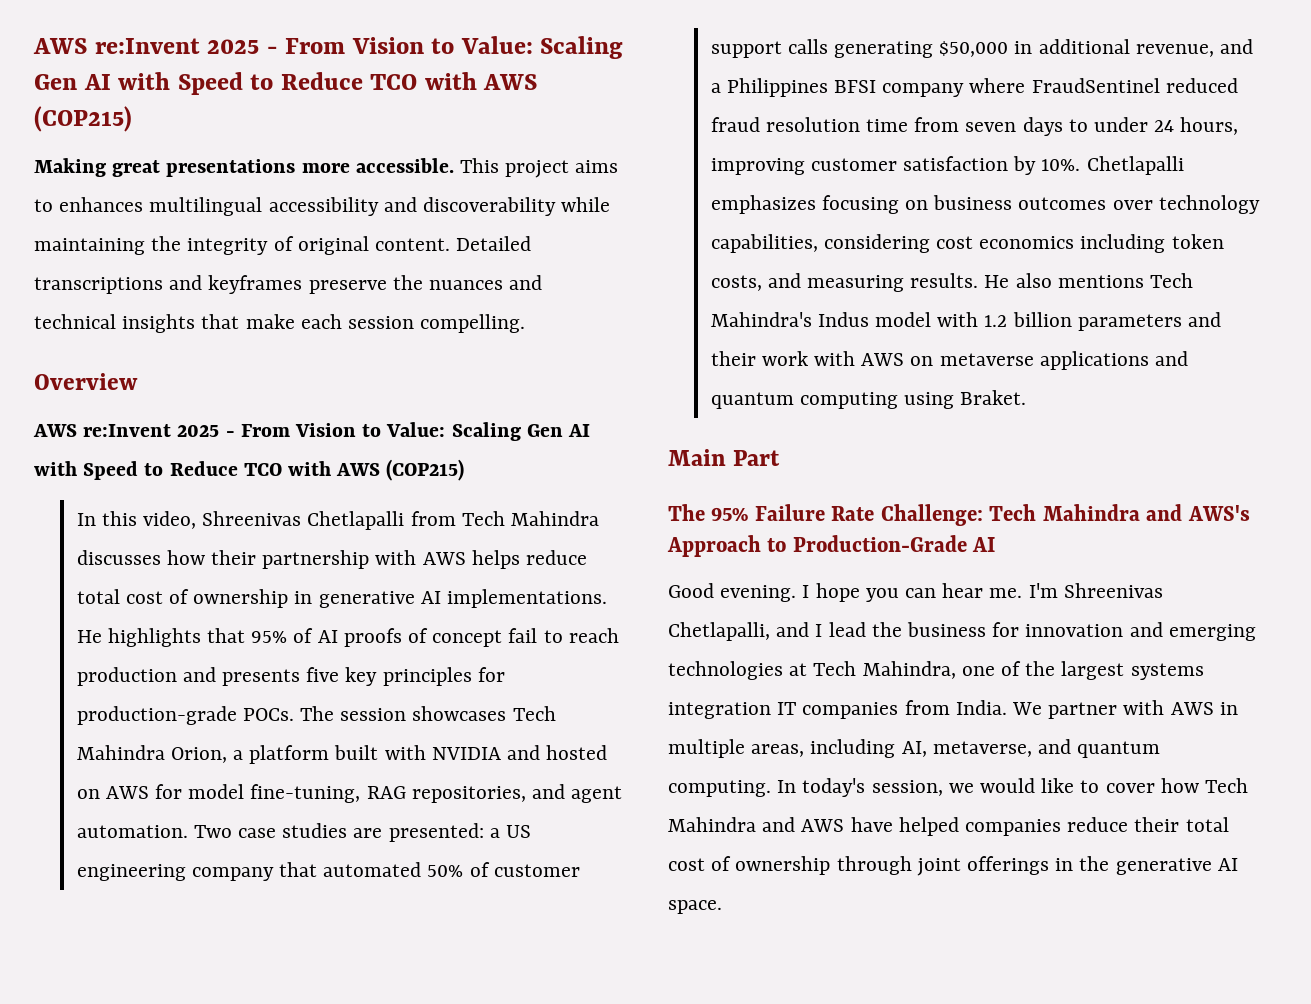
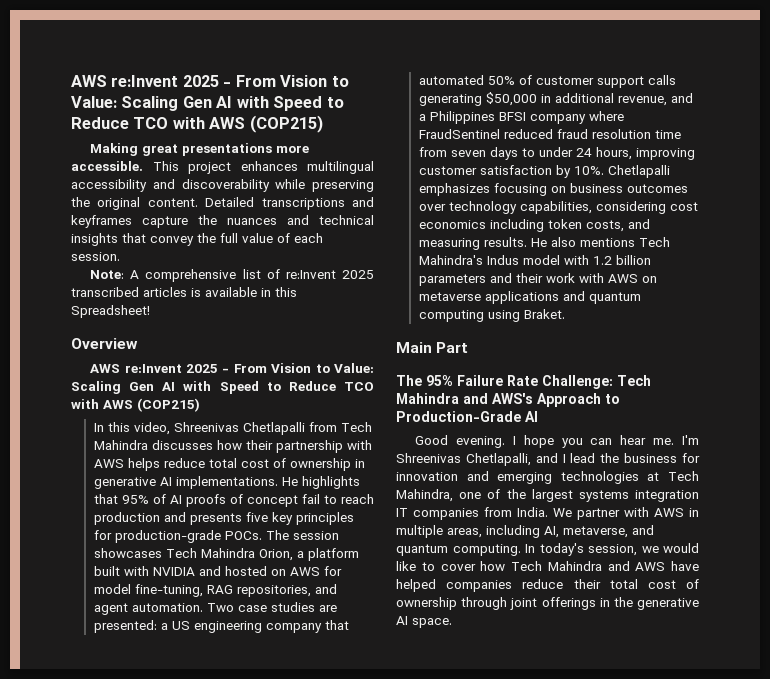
- This project aims to enhances multilingual accessibility and discoverability while maintaining the integrity of original content.
+ This project enhances multilingual accessibility and discoverability while preserving the original content.
- Detailed transcriptions and keyframes preserve the nuances and technical insights that make each session compelling.
+ Detailed transcriptions and keyframes capture the nuances and technical insights that convey the full value of each session.
+ Note: A comprehensive list of re:Invent 2025 transcribed articles is available in this Spreadsheet!

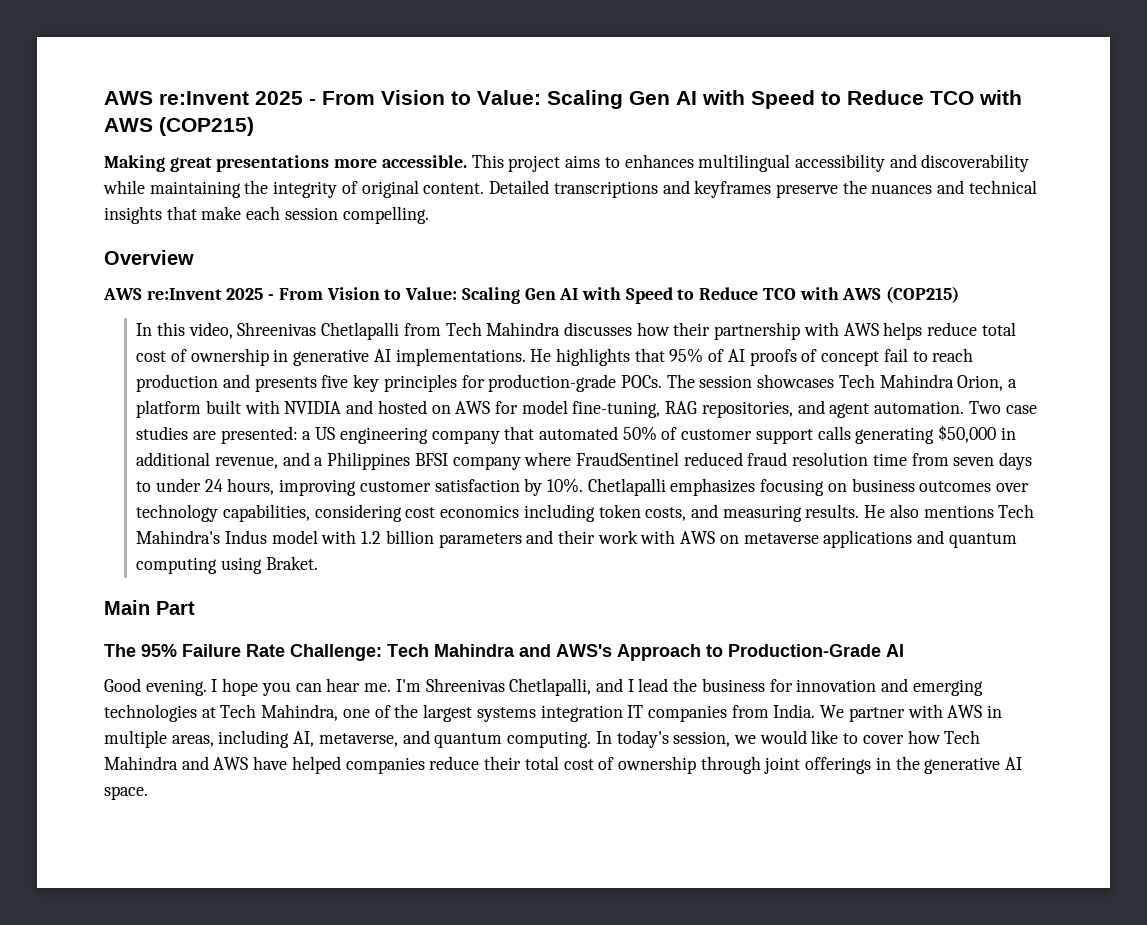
- This project enhances multilingual accessibility and discoverability while preserving the original content.
+ This project aims to enhances multilingual accessibility and discoverability while maintaining the integrity of original content.
- Detailed transcriptions and keyframes capture the nuances and technical insights that convey the full value of each session.
- Note: A comprehensive list of re:Invent 2025 transcribed articles is available in this Spreadsheet!
+ Detailed transcriptions and keyframes preserve the nuances and technical insights that make each session compelling.

